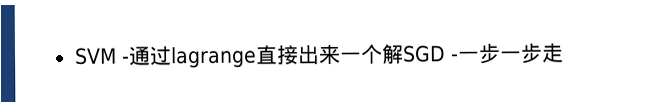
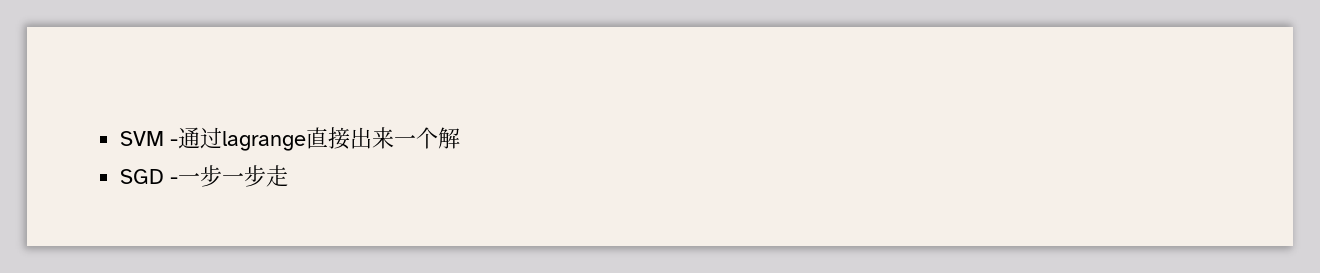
- SVM -通过lagrange直接出来一个解SGD -一步一步走
+ SVM -通过lagrange直接出来一个解
+ SGD -一步一步走

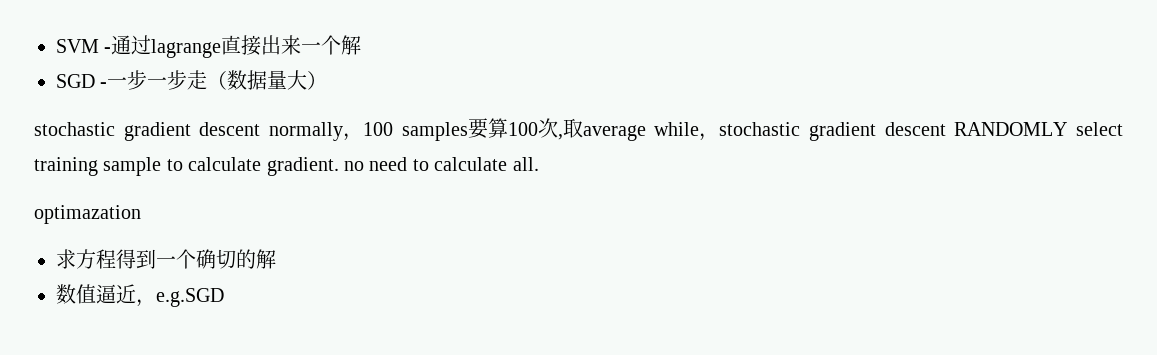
- SGD -一步一步走
+ SGD -一步一步走（数据量大）
+ stochastic gradient descent normally，100 samples要算100次,取average while，stochastic gradient descent RANDOMLY select training sample to calculate gradient. no need to calculate all.
+ optimazation
+ 求方程得到一个确切的解
+ 数值逼近，e.g.SGD

